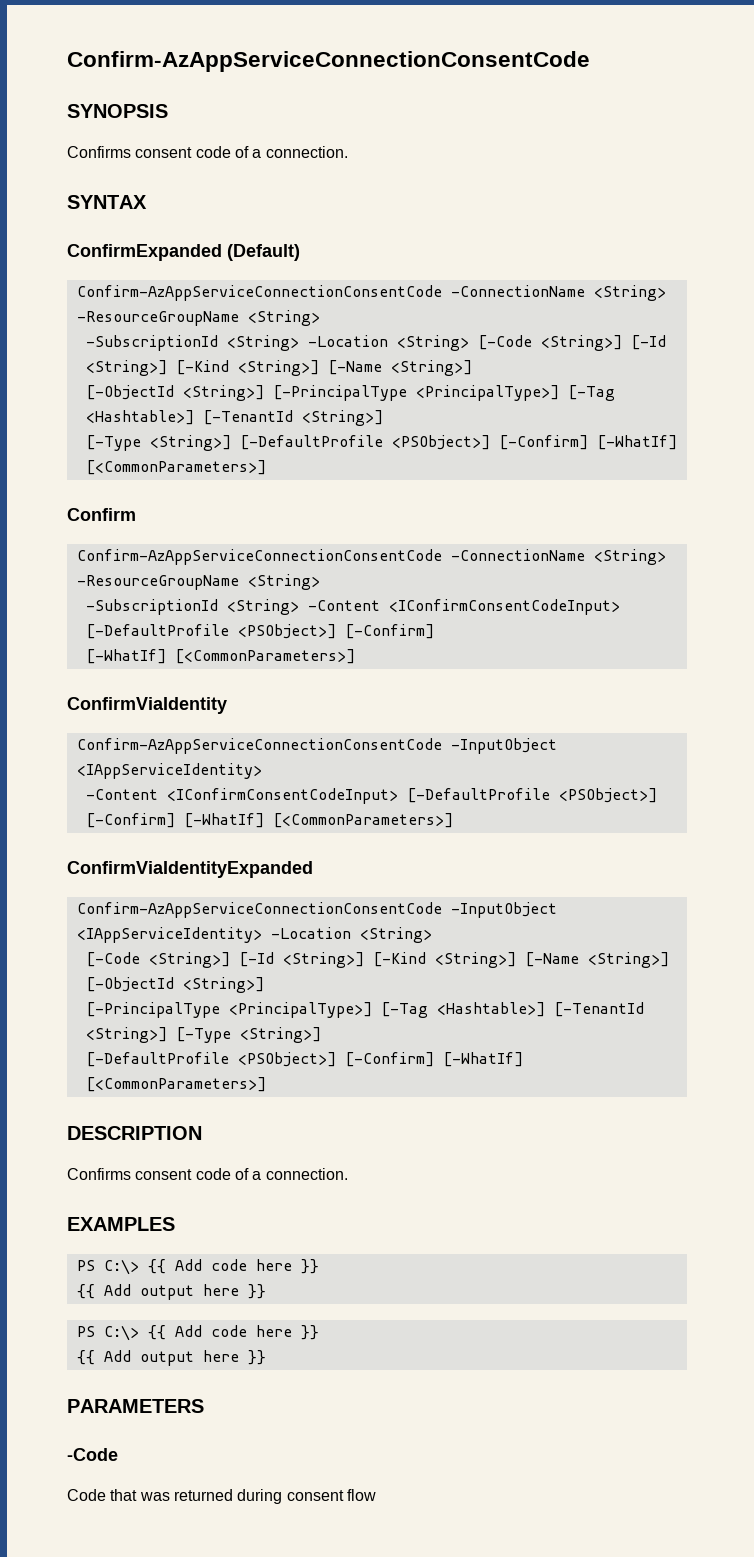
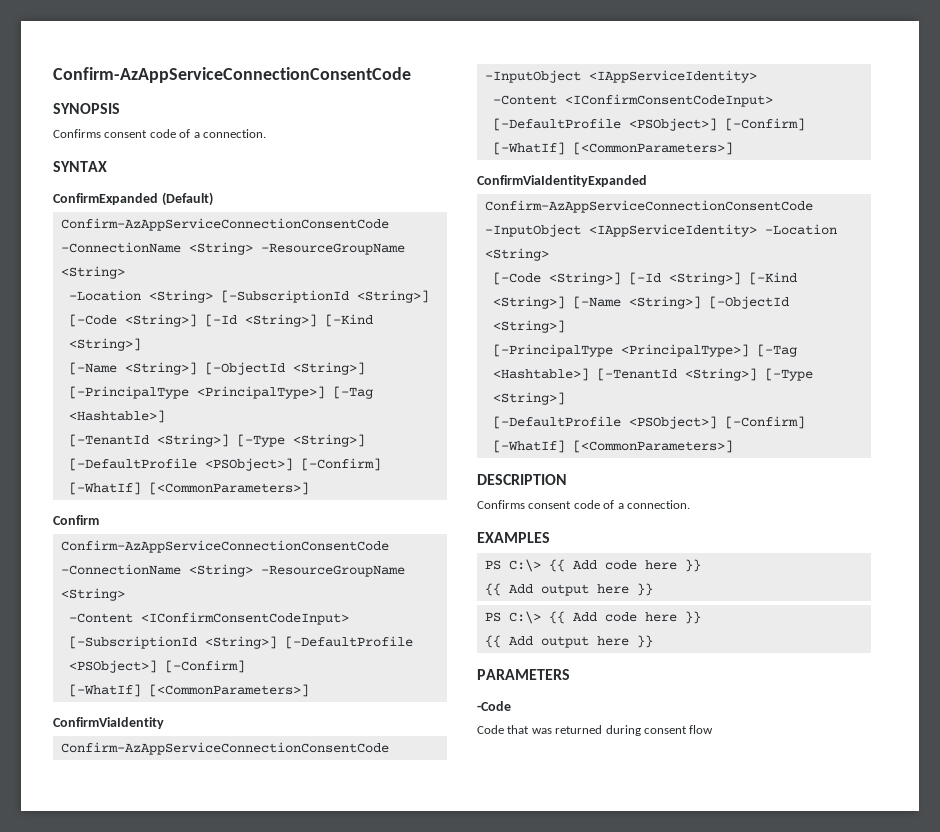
- -SubscriptionId <String> -Location <String> [-Code <String>] [-Id <String>] [-Kind <String>] [-Name <String>]
- [-ObjectId <String>] [-PrincipalType <PrincipalType>] [-Tag <Hashtable>] [-TenantId <String>]
- [-Type <String>] [-DefaultProfile <PSObject>] [-Confirm] [-WhatIf] [<CommonParameters>]
+ -Location <String> [-SubscriptionId <String>] [-Code <String>] [-Id <String>] [-Kind <String>]
+ [-Name <String>] [-ObjectId <String>] [-PrincipalType <PrincipalType>] [-Tag <Hashtable>]
+ [-TenantId <String>] [-Type <String>] [-DefaultProfile <PSObject>] [-Confirm] [-WhatIf] [<CommonParameters>]
- -SubscriptionId <String> -Content <IConfirmConsentCodeInput> [-DefaultProfile <PSObject>] [-Confirm]
+ -Content <IConfirmConsentCodeInput> [-SubscriptionId <String>] [-DefaultProfile <PSObject>] [-Confirm]

